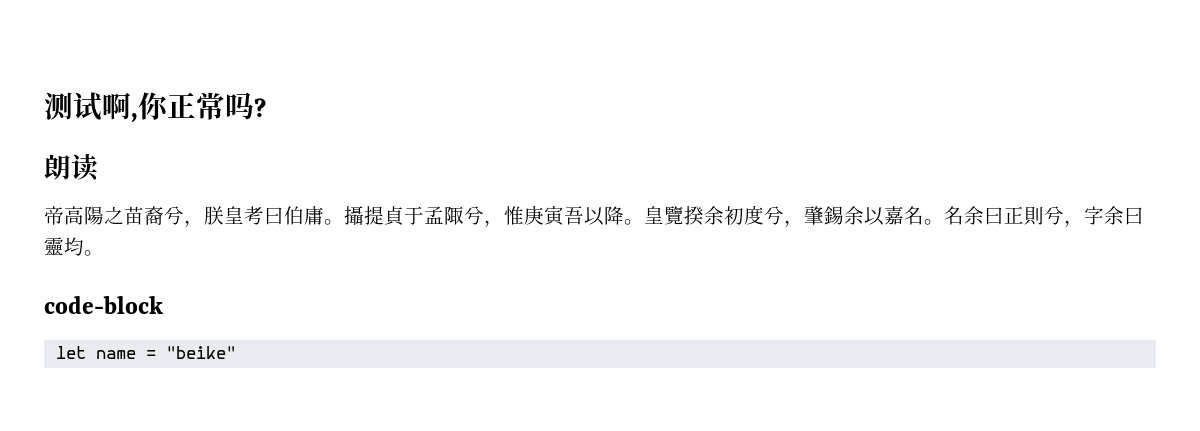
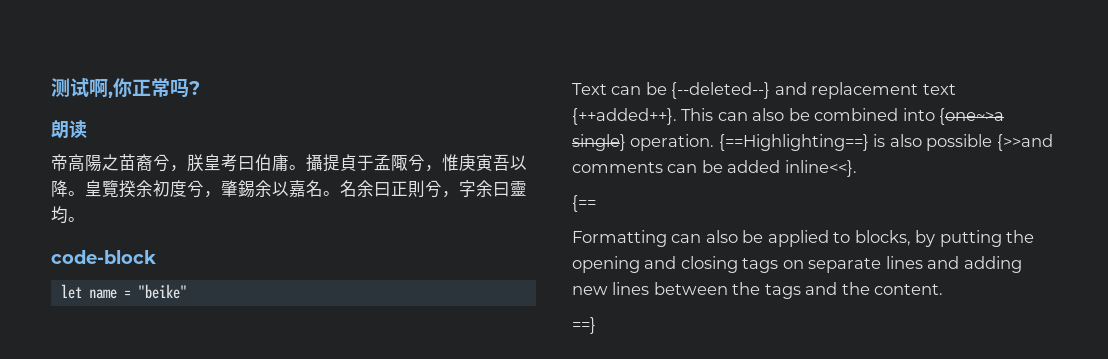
+ Text can be {--deleted--} and replacement text {++added++}. This can also be combined into {one~>a single} operation. {==Highlighting==} is also possible {>>and comments can be added inline<<}.
+ {==
+ Formatting can also be applied to blocks, by putting the opening and closing tags on separate lines and adding new lines between the tags and the content.
+ ==}

